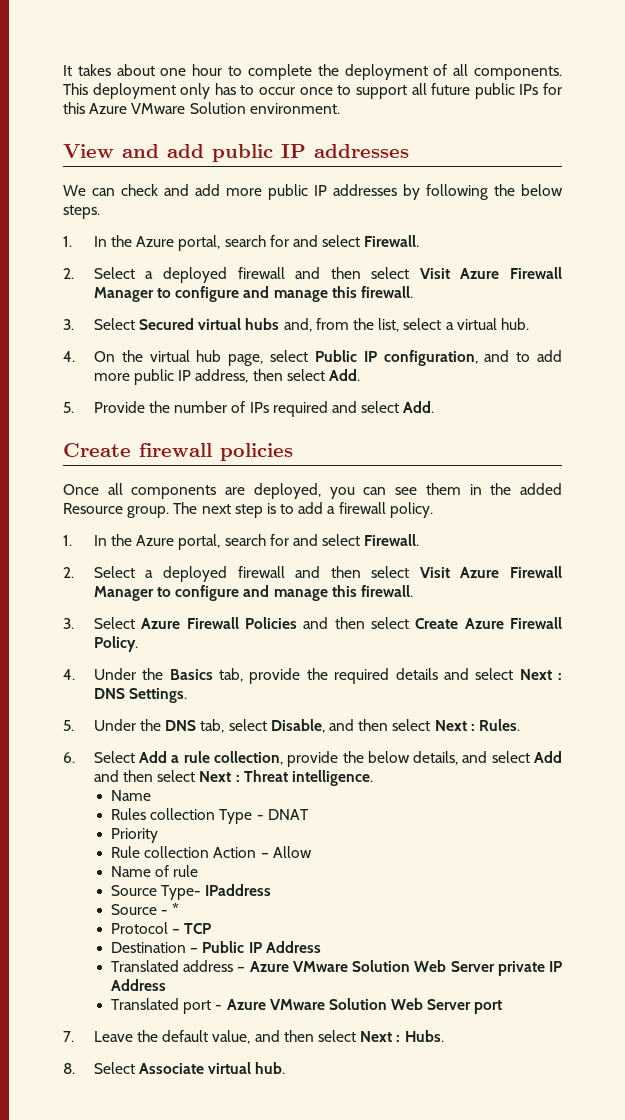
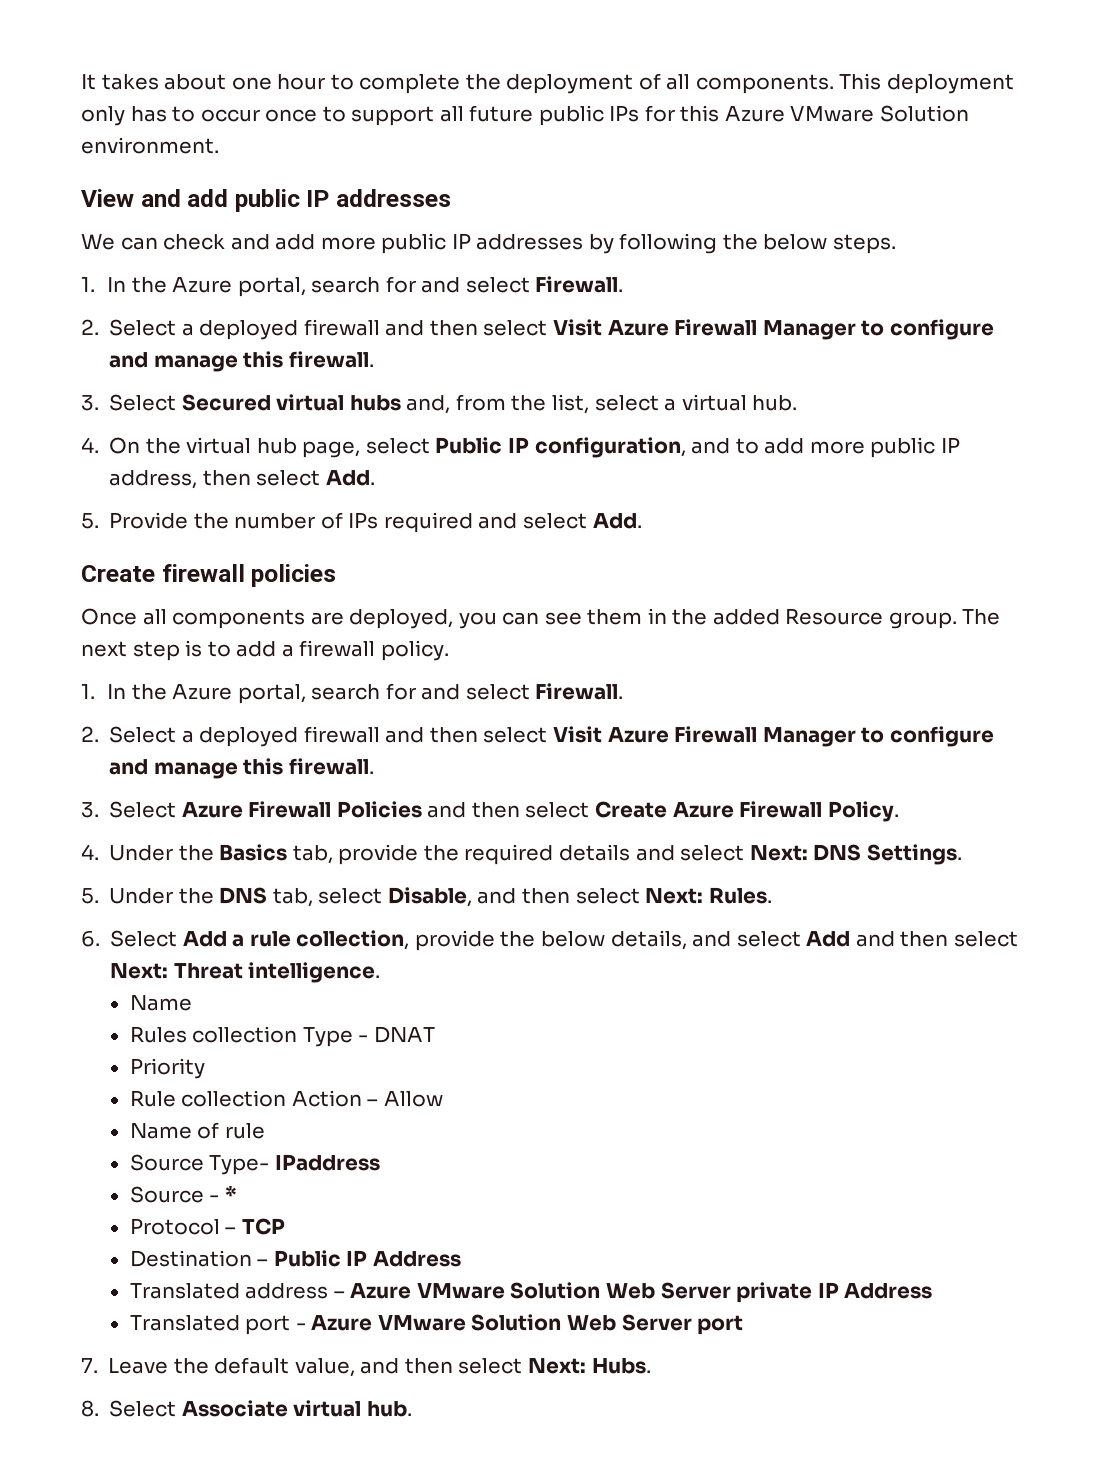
- 4. Under the Basics tab, provide the required details and select Next : DNS Settings.
+ 4. Under the Basics tab, provide the required details and select Next: DNS Settings.
- 5. Under the DNS tab, select Disable, and then select Next : Rules.
+ 5. Under the DNS tab, select Disable, and then select Next: Rules.
- 6. Select Add a rule collection, provide the below details, and select Add and then select Next : Threat intelligence.
+ 6. Select Add a rule collection, provide the below details, and select Add and then select Next: Threat intelligence.
- 7. Leave the default value, and then select Next : Hubs.
+ 7. Leave the default value, and then select Next: Hubs.

